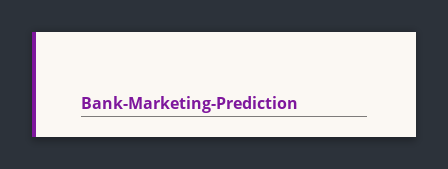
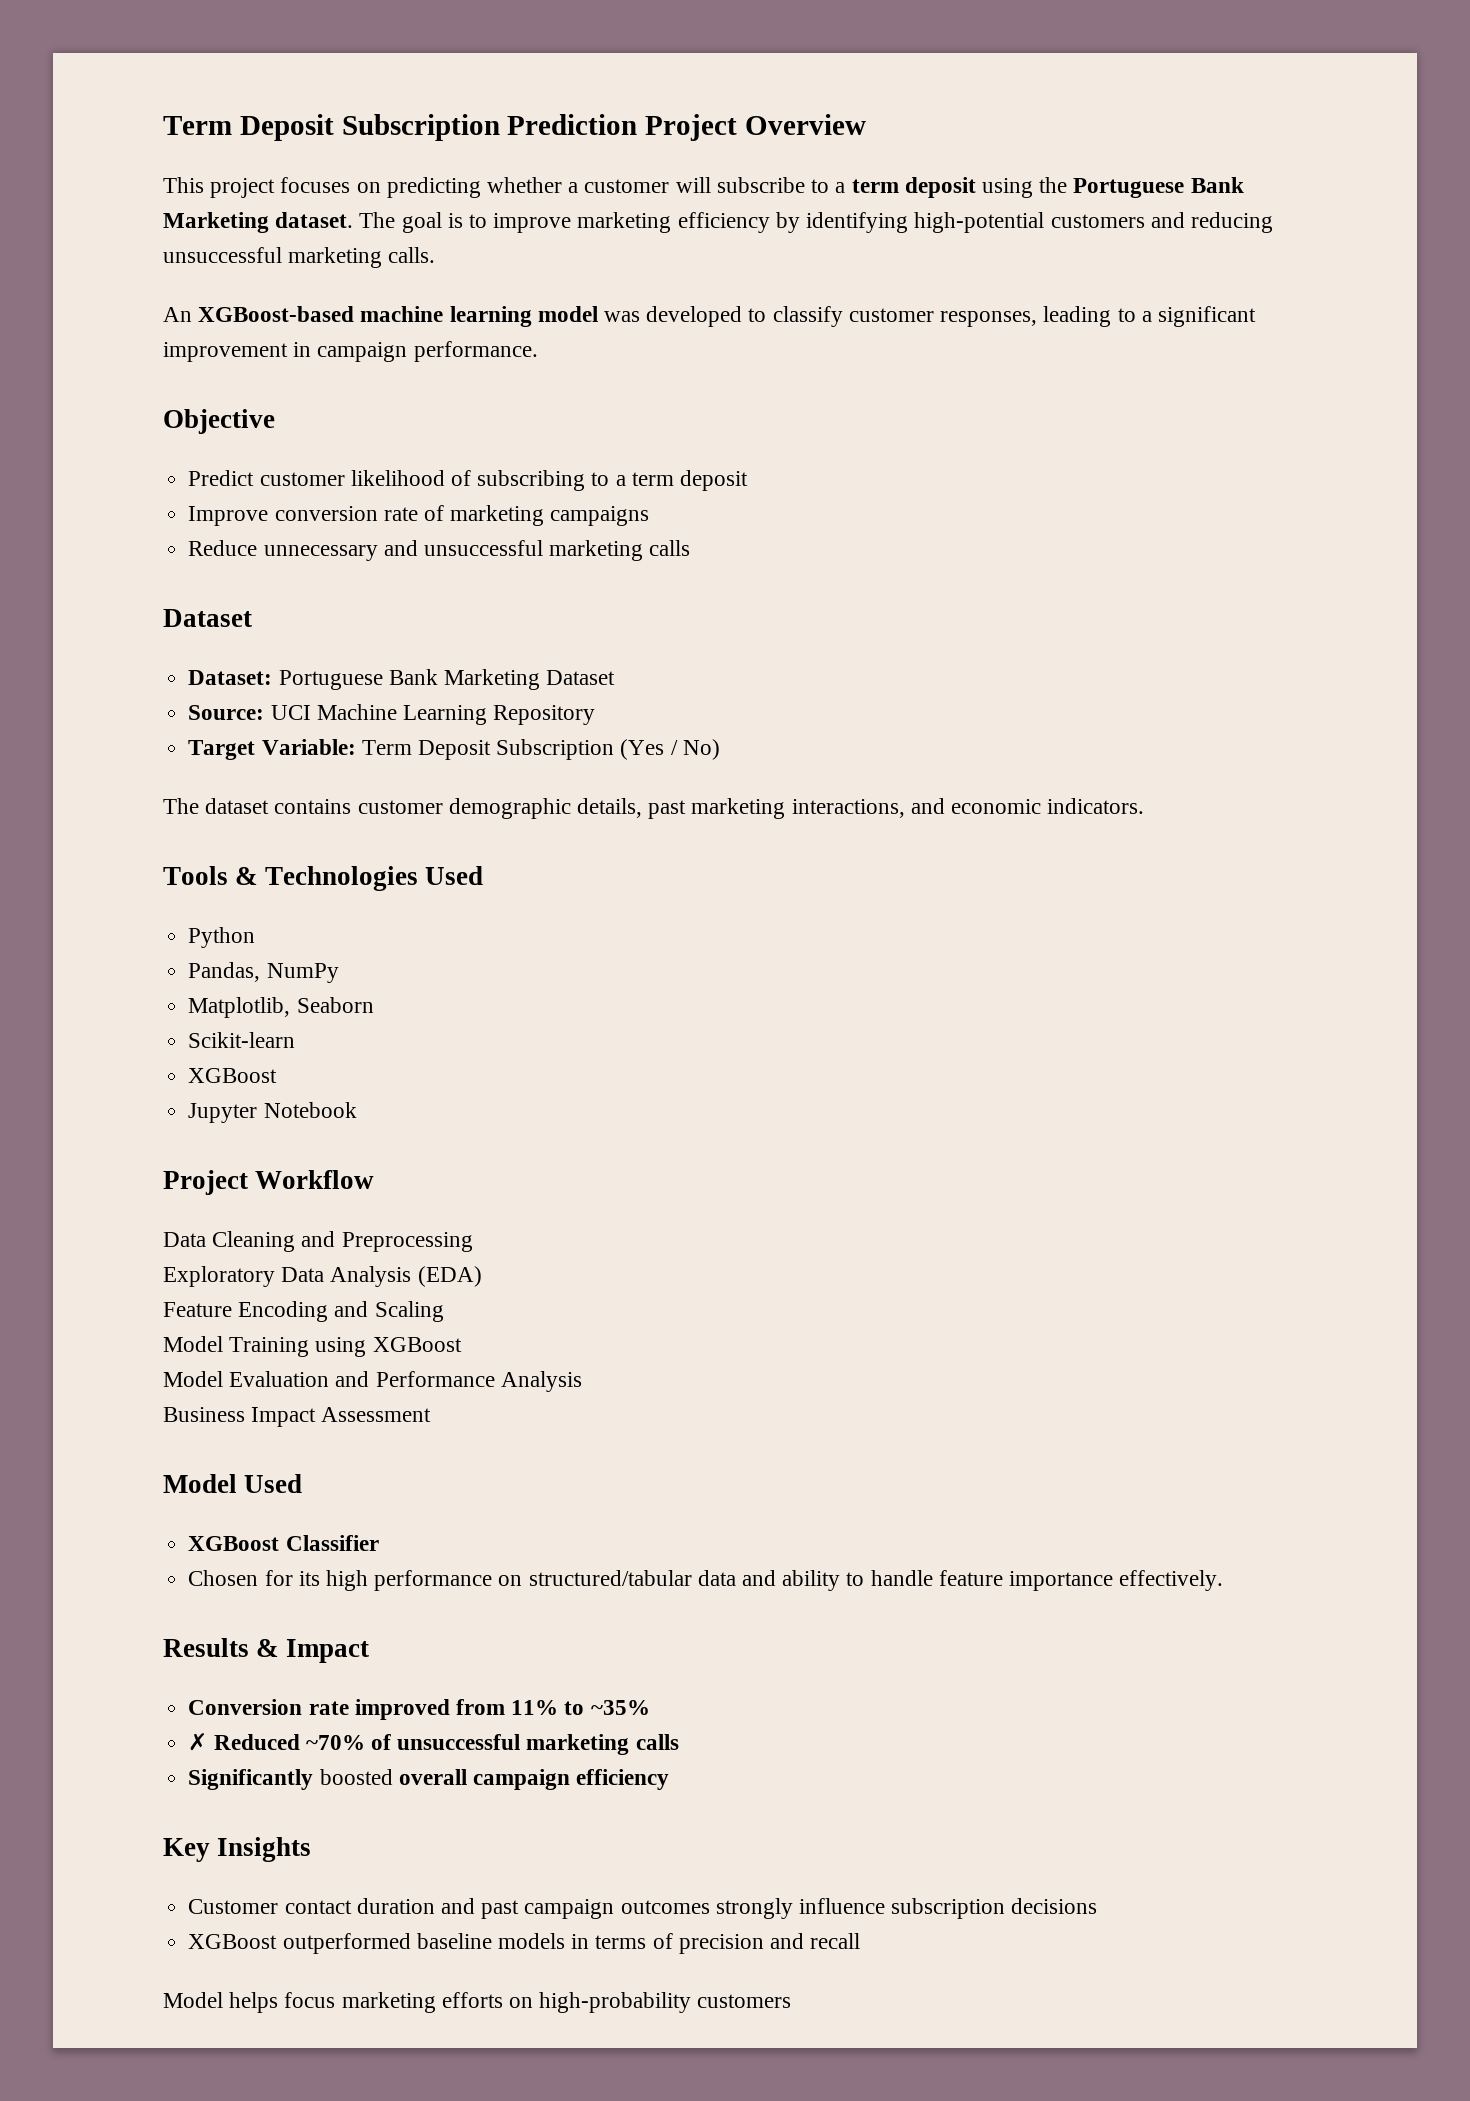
- Bank-Marketing-Prediction
+ Term Deposit Subscription Prediction Project Overview
+ This project focuses on predicting whether a customer will subscribe to a term deposit using the Portuguese Bank Marketing dataset. The goal is to improve marketing efficiency by identifying high-potential customers and reducing unsuccessful marketing calls.
+ An XGBoost-based machine learning model was developed to classify customer responses, leading to a significant improvement in campaign performance.
+ Objective
+ Predict customer likelihood of subscribing to a term deposit
+ Improve conversion rate of marketing campaigns
+ Reduce unnecessary and unsuccessful marketing calls
+ Dataset
+ Dataset: Portuguese Bank Marketing Dataset
+ Source: UCI Machine Learning Repository
+ Target Variable: Term Deposit Subscription (Yes / No)
+ The dataset contains customer demographic details, past marketing interactions, and economic indicators.
+ Tools & Technologies Used
+ Python
+ Pandas, NumPy
+ Matplotlib, Seaborn
+ Scikit-learn
+ XGBoost
+ Jupyter Notebook
+ Project Workflow
+ Data Cleaning and Preprocessing
+ Exploratory Data Analysis (EDA)
+ Feature Encoding and Scaling
+ Model Training using XGBoost
+ Model Evaluation and Performance Analysis
+ Business Impact Assessment
+ Model Used
+ XGBoost Classifier
+ Chosen for its high performance on structured/tabular data and ability to handle feature importance effectively.
+ Results & Impact
+ Conversion rate improved from 11% to ~35%
+ ✗ Reduced ~70% of unsuccessful marketing calls
+ Significantly boosted overall campaign efficiency
+ Key Insights
+ Customer contact duration and past campaign outcomes strongly influence subscription decisions
+ XGBoost outperformed baseline models in terms of precision and recall
+ Model helps focus marketing efforts on high-probability customers

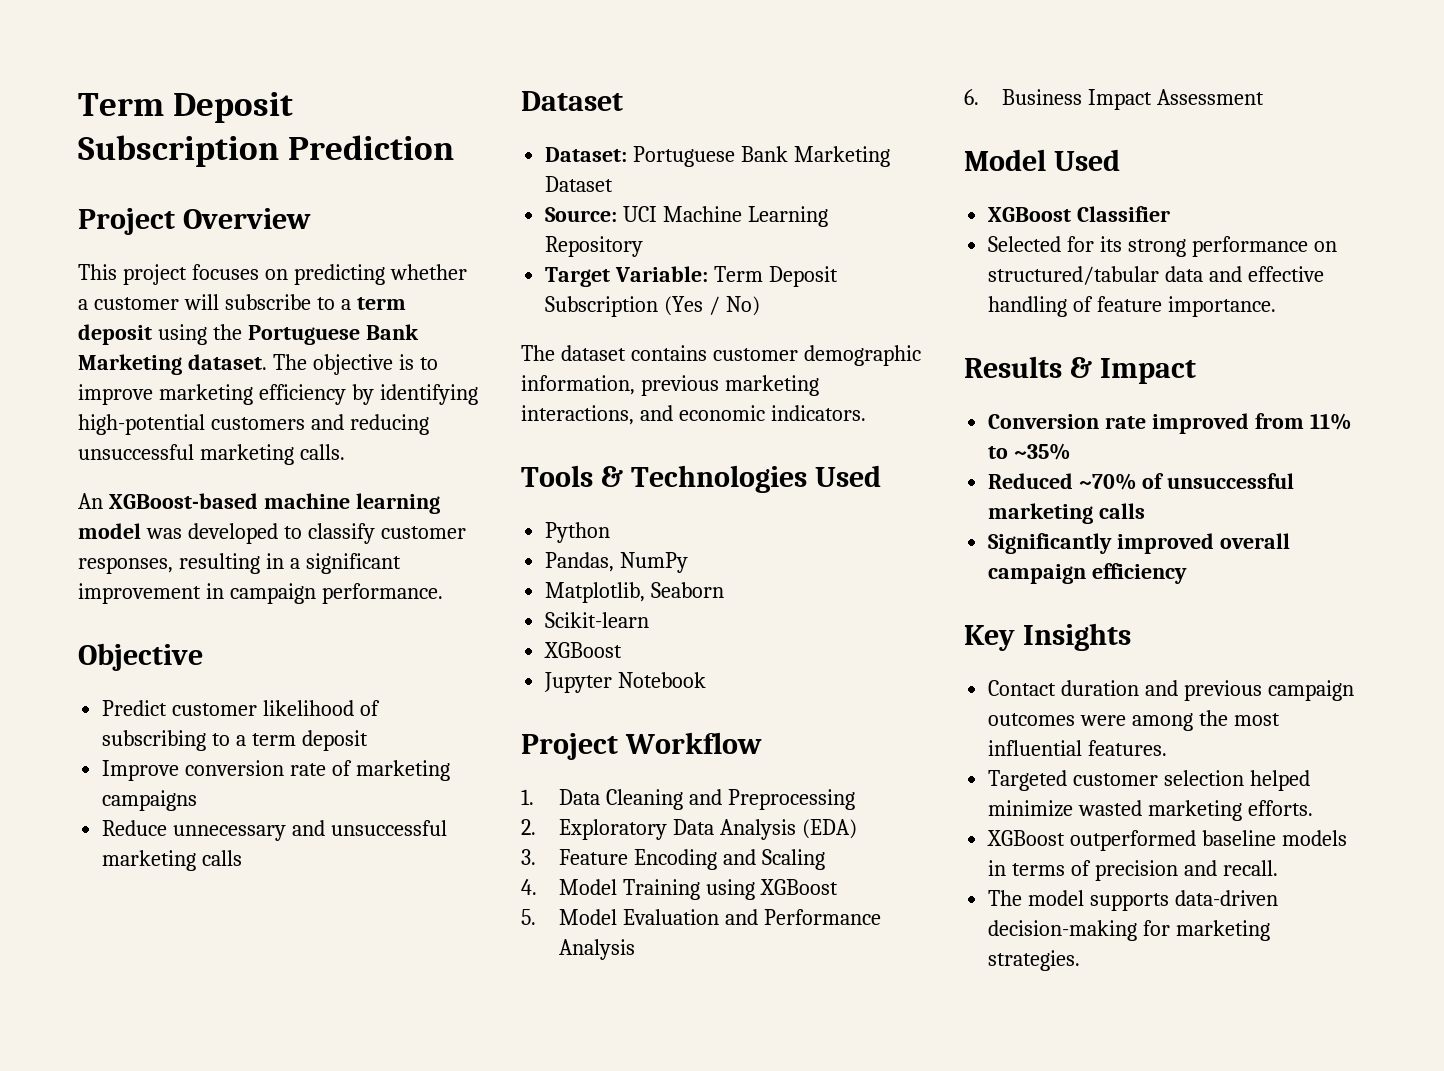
- Term Deposit Subscription Prediction Project Overview
+ Term Deposit Subscription Prediction
+ Project Overview
- The goal is to improve marketing efficiency by identifying high-potential customers and reducing unsuccessful marketing calls.
+ The objective is to improve marketing efficiency by identifying high-potential customers and reducing unsuccessful marketing calls.
- An XGBoost-based machine learning model was developed to classify customer responses, leading to a significant improvement in campaign performance.
+ An XGBoost-based machine learning model was developed to classify customer responses, resulting in a significant improvement in campaign performance.
- The dataset contains customer demographic details, past marketing interactions, and economic indicators.
+ The dataset contains customer demographic information, previous marketing interactions, and economic indicators.
- Data Cleaning and Preprocessing
+ 1. Data Cleaning and Preprocessing
- Exploratory Data Analysis (EDA)
+ 2. Exploratory Data Analysis (EDA)
- Feature Encoding and Scaling
+ 3. Feature Encoding and Scaling
- Model Training using XGBoost
+ 4. Model Training using XGBoost
- Model Evaluation and Performance Analysis
+ 5. Model Evaluation and Performance Analysis
- Business Impact Assessment
+ 6. Business Impact Assessment
- Chosen for its high performance on structured/tabular data and ability to handle feature importance effectively.
+ Selected for its strong performance on structured/tabular data and effective handling of feature importance.
- ✗ Reduced ~70% of unsuccessful marketing calls
+ Reduced ~70% of unsuccessful marketing calls
- Significantly boosted overall campaign efficiency
+ Significantly improved overall campaign efficiency
- Customer contact duration and past campaign outcomes strongly influence subscription decisions
+ Contact duration and previous campaign outcomes were among the most influential features.
+ Targeted customer selection helped minimize wasted marketing efforts.
- XGBoost outperformed baseline models in terms of precision and recall
- Model helps focus marketing efforts on high-probability customers
+ XGBoost outperformed baseline models in terms of precision and recall.
+ The model supports data-driven decision-making for marketing strategies.

